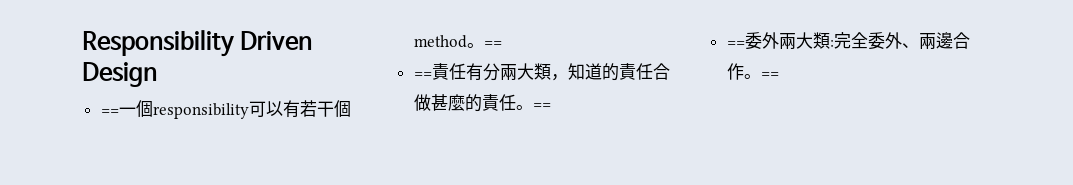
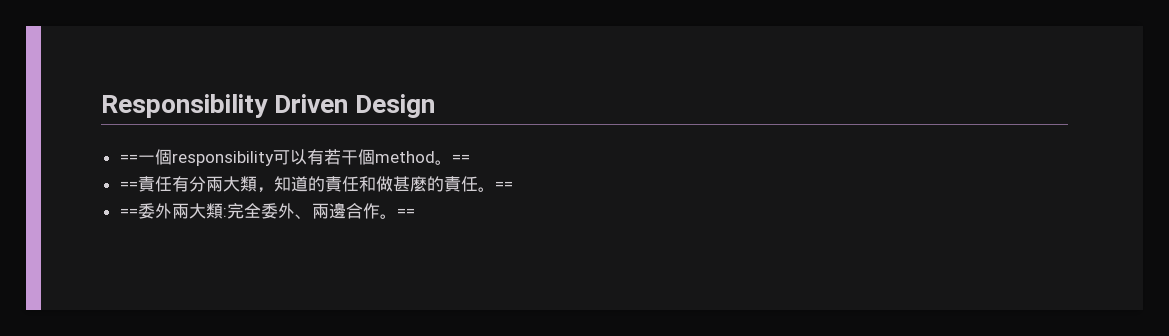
- ==責任有分兩大類，知道的責任合做甚麼的責任。
+ ==責任有分兩大類，知道的責任和做甚麼的責任。

